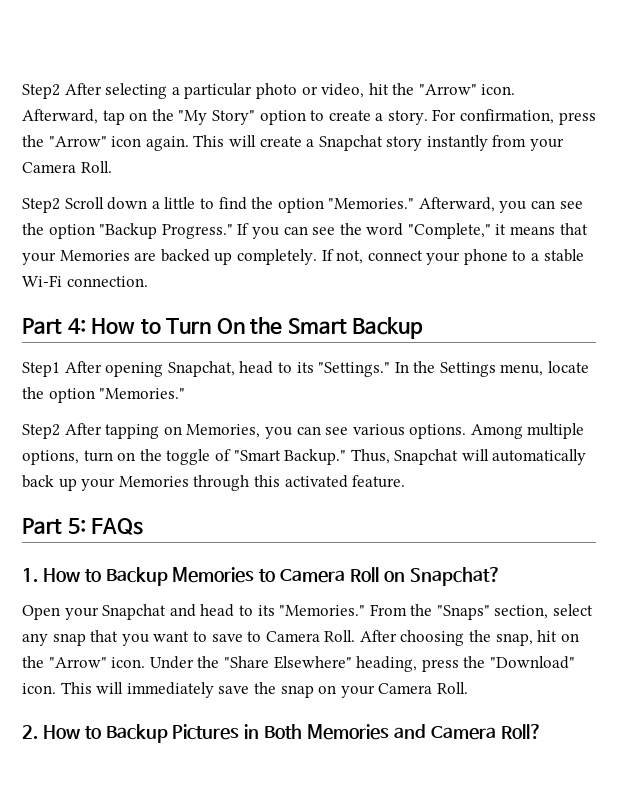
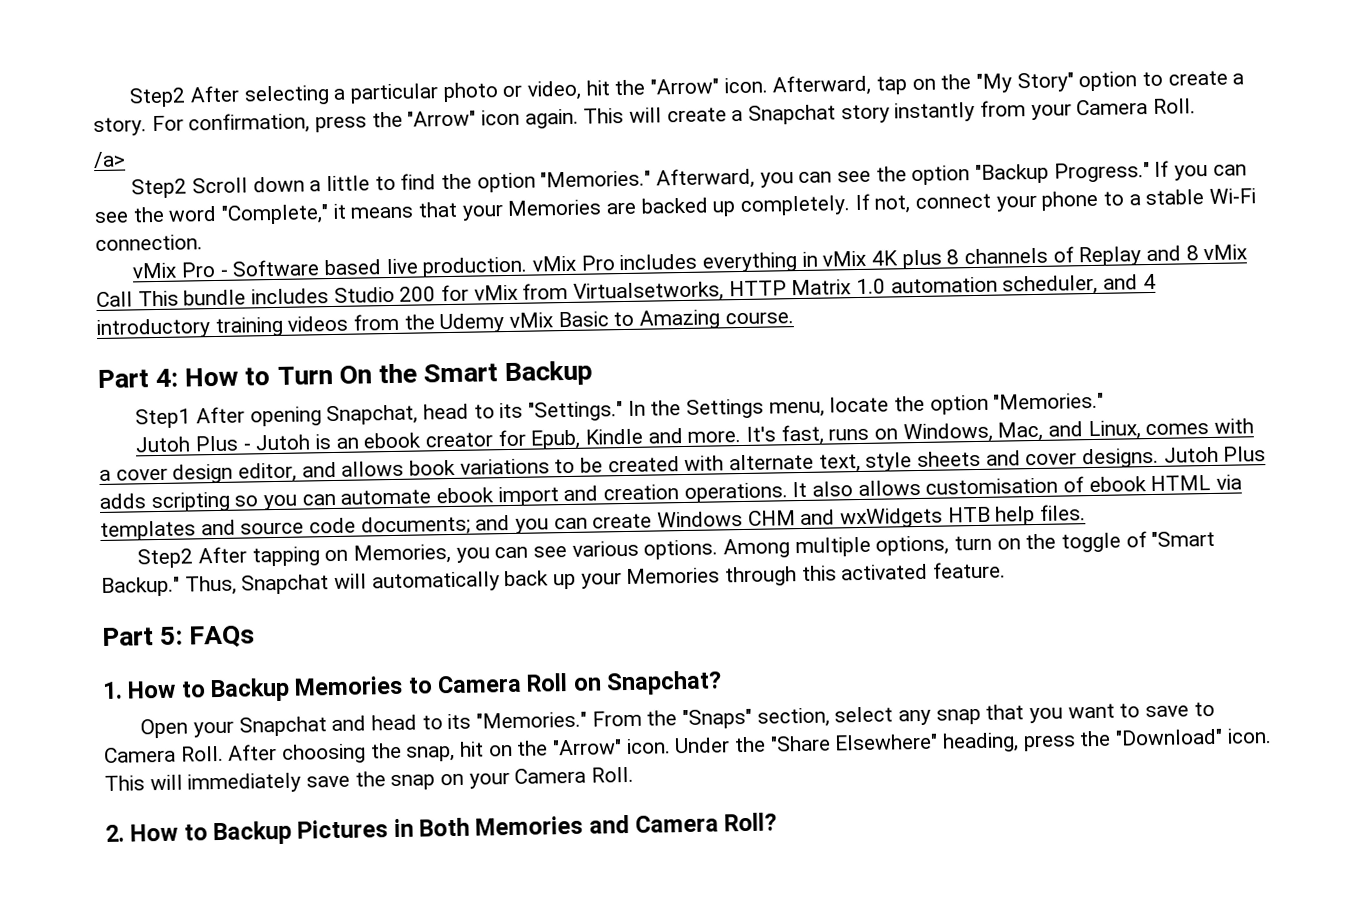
+ /a>
+ vMix Pro - Software based live production. vMix Pro includes everything in vMix 4K plus 8 channels of Replay and 8 vMix Call This bundle includes Studio 200 for vMix from Virtualsetworks, HTTP Matrix 1.0 automation scheduler, and 4 introductory training videos from the Udemy vMix Basic to Amazing course.
+ Jutoh Plus - Jutoh is an ebook creator for Epub, Kindle and more. It's fast, runs on Windows, Mac, and Linux, comes with a cover design editor, and allows book variations to be created with alternate text, style sheets and cover designs. Jutoh Plus adds scripting so you can automate ebook import and creation operations. It also allows customisation of ebook HTML via templates and source code documents; and you can create Windows CHM and wxWidgets HTB help files.

